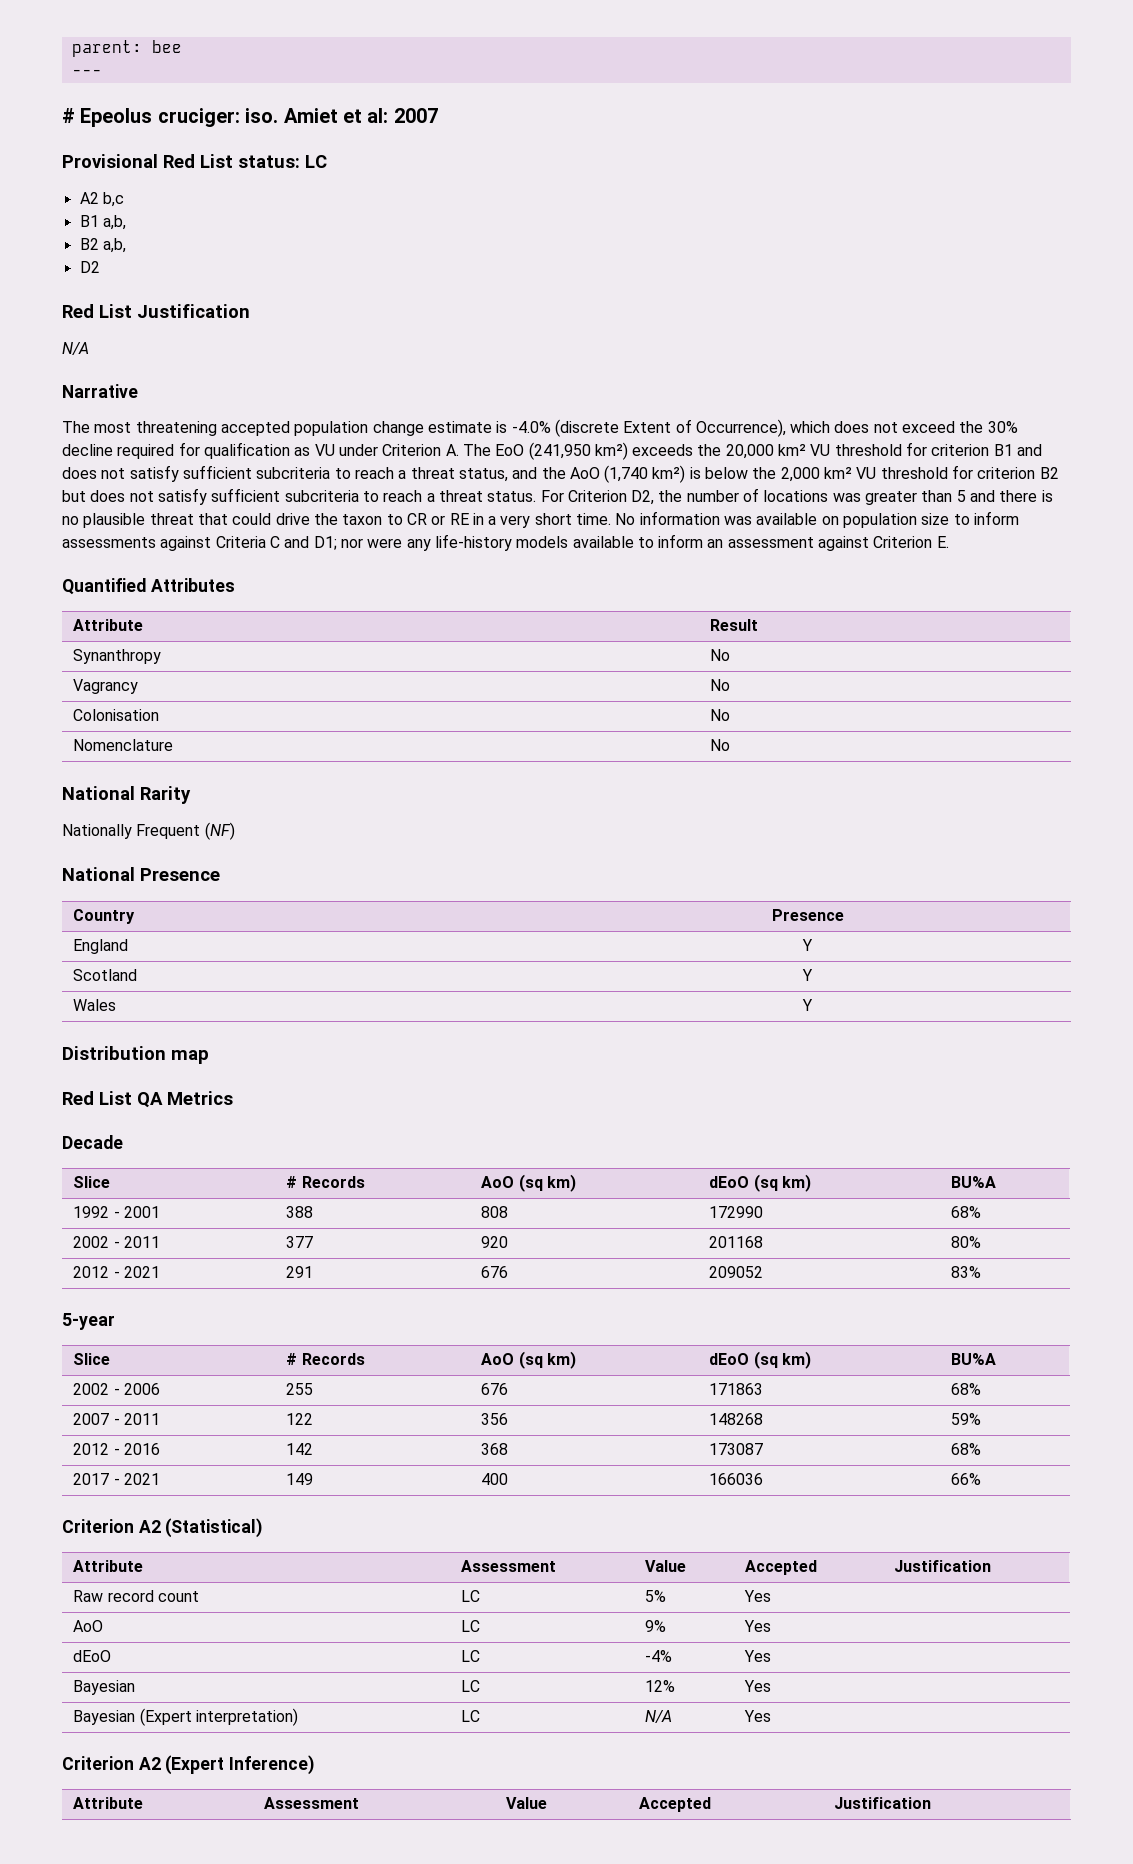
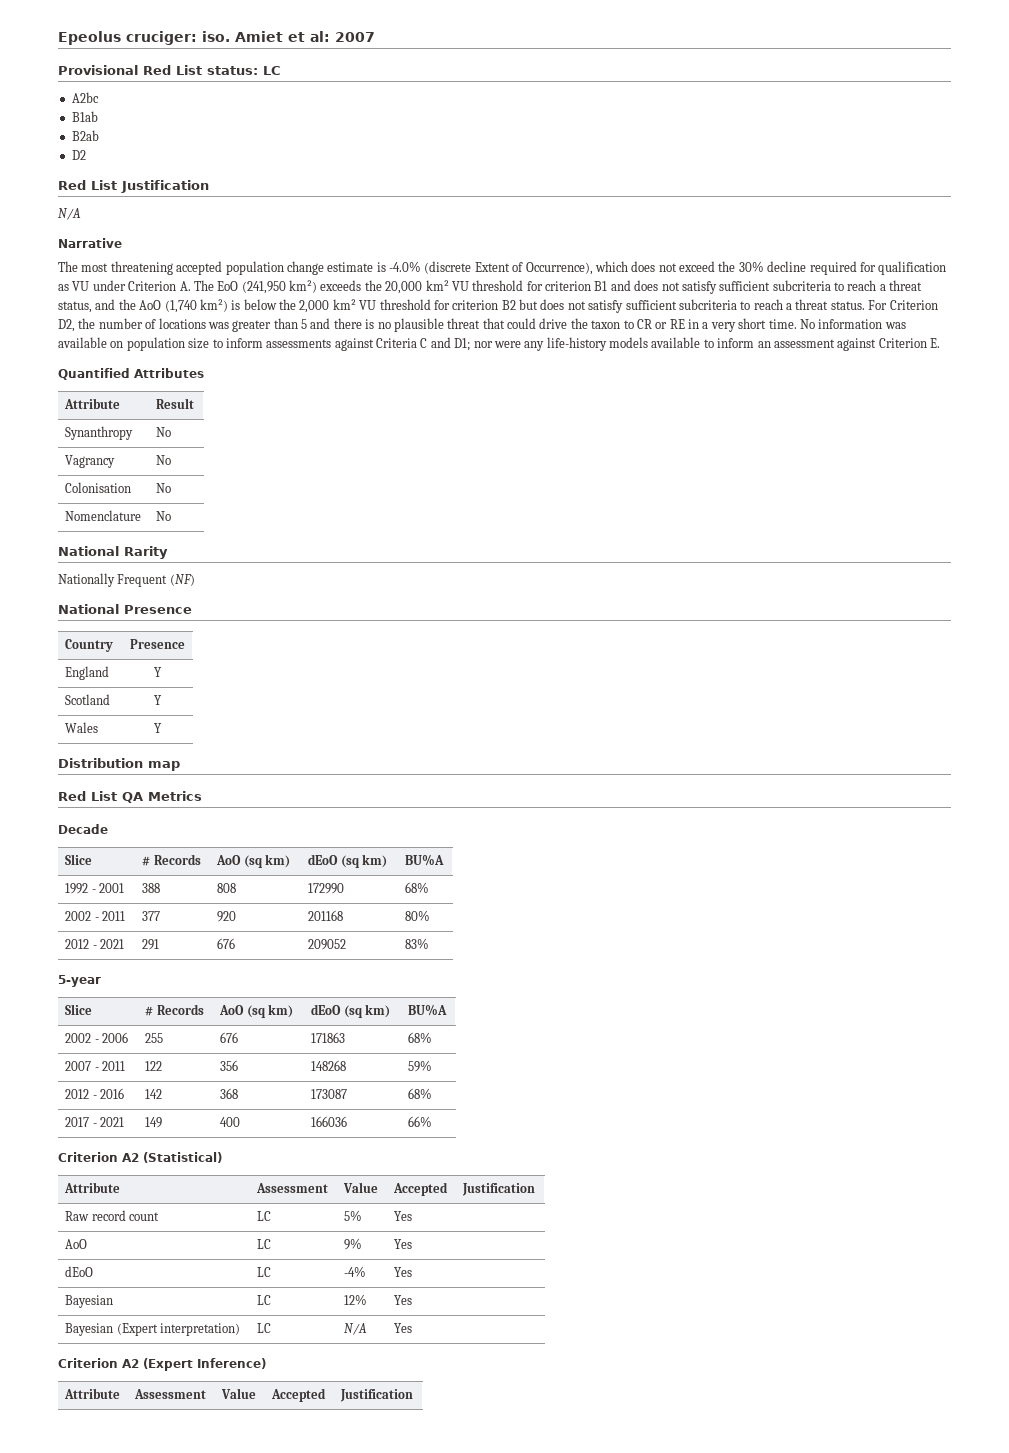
- parent: bee
- ---
- # Epeolus cruciger: iso.
+ Epeolus cruciger: iso.
- A2 b,c
- B1 a,b,
- B2 a,b,
+ A2bc
+ B1ab
+ B2ab

